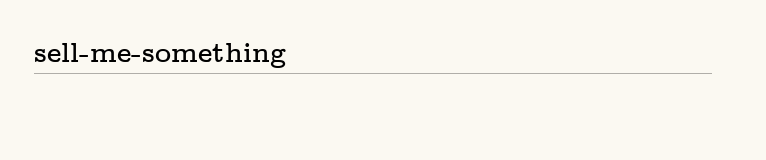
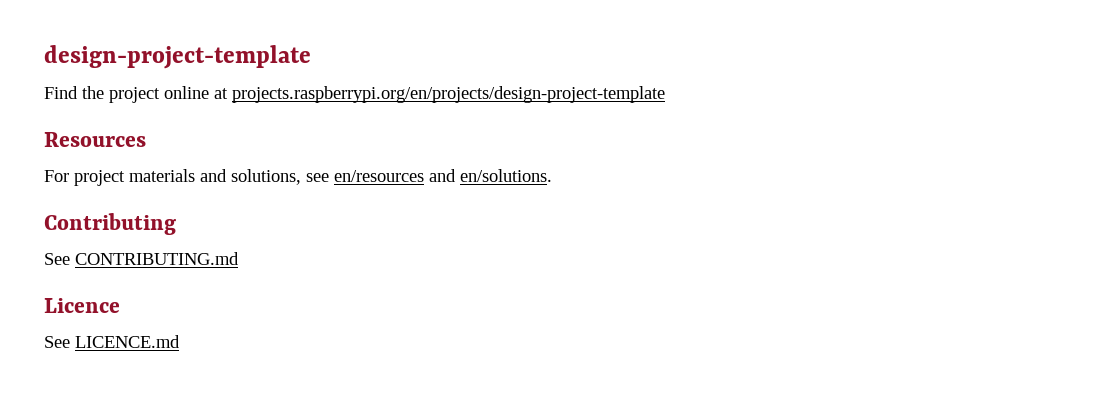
- sell-me-something
+ design-project-template
+ Find the project online at projects.raspberrypi.org/en/projects/design-project-template
+ Resources
+ For project materials and solutions, see en/resources and en/solutions.
+ Contributing
+ See CONTRIBUTING.md
+ Licence
+ See LICENCE.md

